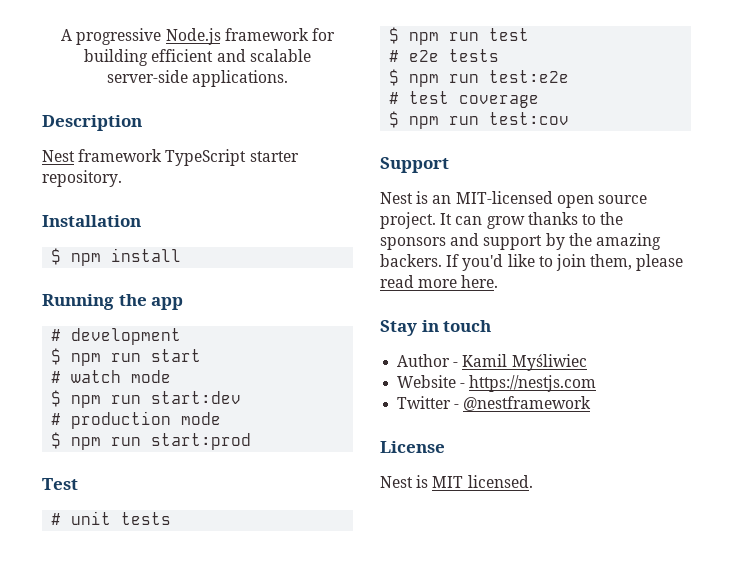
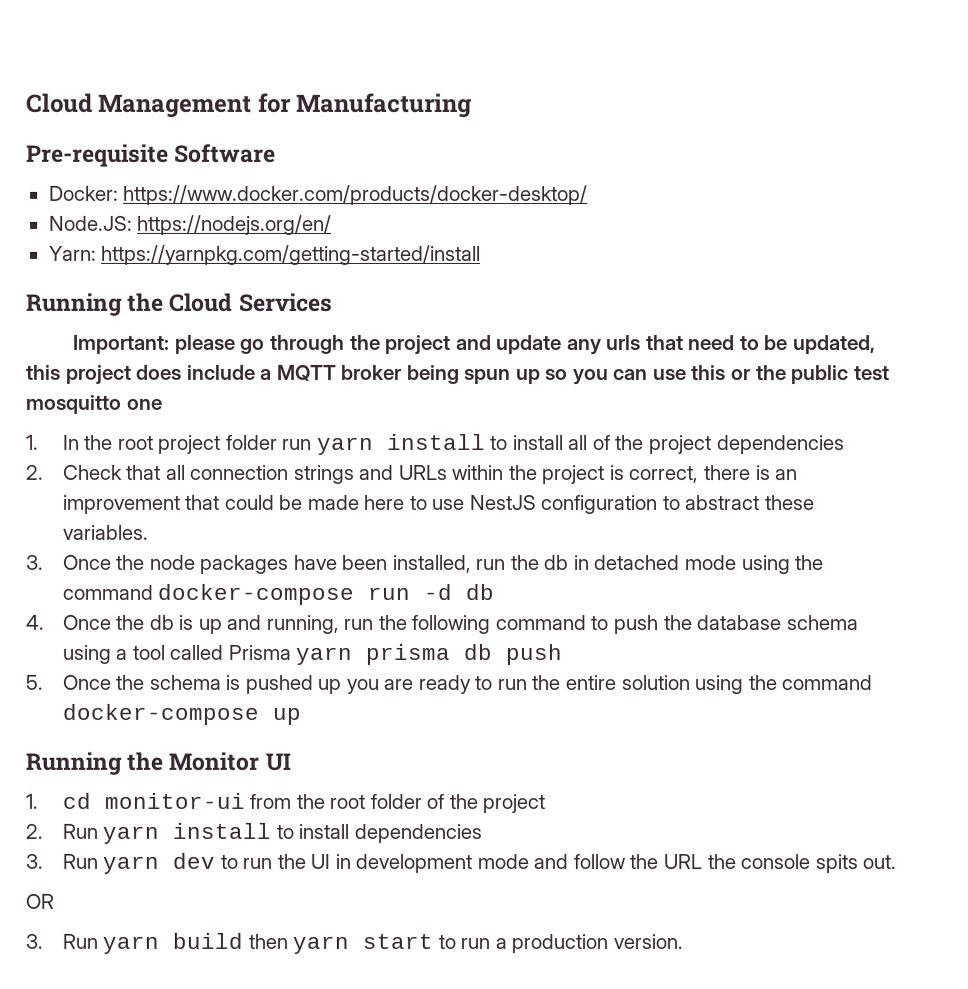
- A progressive Node.js framework for building efficient and scalable server-side applications.
- Description
- Nest framework TypeScript starter repository.
- Installation
- $ npm install
- Running the app
- # development
- $ npm run start
- # watch mode
- $ npm run start:dev
- # production mode
- $ npm run start:prod
- Test
- # unit tests
- $ npm run test
- # e2e tests
- $ npm run test:e2e
- # test coverage
- $ npm run test:cov
- Support
- Nest is an MIT-licensed open source project. It can grow thanks to the sponsors and support by the amazing backers. If you'd like to join them, please read more here.
- Stay in touch
- Author - Kamil Myśliwiec
- Website - https://nestjs.com
- Twitter - @nestframework
- License
- Nest is MIT licensed.
+ Cloud Management for Manufacturing
+ Pre-requisite Software
+ Docker: https://www.docker.com/products/docker-desktop/
+ Node.JS: https://nodejs.org/en/
+ Yarn: https://yarnpkg.com/getting-started/install
+ Running the Cloud Services
+ Important: please go through the project and update any urls that need to be updated, this project does include a MQTT broker being spun up so you can use this or the public test mosquitto one
+ 1. In the root project folder run yarn install to install all of the project dependencies
+ 2. Check that all connection strings and URLs within the project is correct, there is an improvement that could be made here to use NestJS configuration to abstract these variables.
+ 3. Once the node packages have been installed, run the db in detached mode using the command docker-compose run -d db
+ 4. Once the db is up and running, run the following command to push the database schema using a tool called Prisma yarn prisma db push
+ 5. Once the schema is pushed up you are ready to run the entire solution using the command docker-compose up
+ Running the Monitor UI
+ 1. cd monitor-ui from the root folder of the project
+ 2. Run yarn install to install dependencies
+ 3. Run yarn dev to run the UI in development mode and follow the URL the console spits out.
+ OR
+ 3. Run yarn build then yarn start to run a production version.

